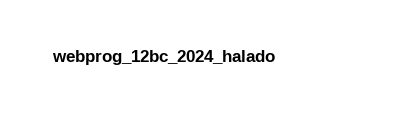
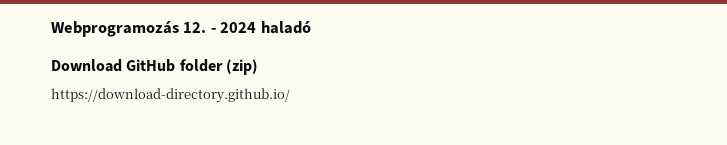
- webprog_12bc_2024_halado
+ Webprogramozás 12. - 2024 haladó
+ Download GitHub folder (zip)
+ https://download-directory.github.io/

